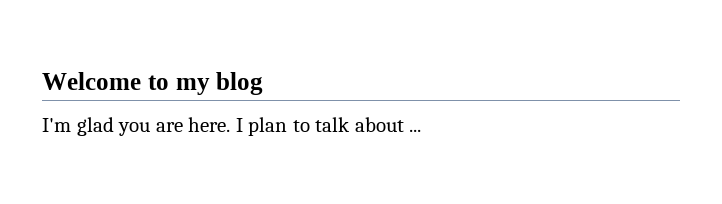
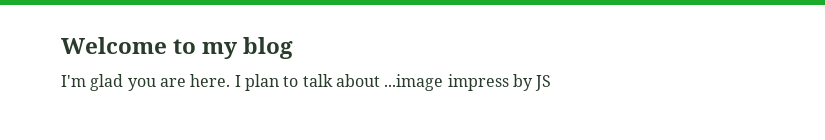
- I plan to talk about ...
+ I plan to talk about ...image impress by JS

